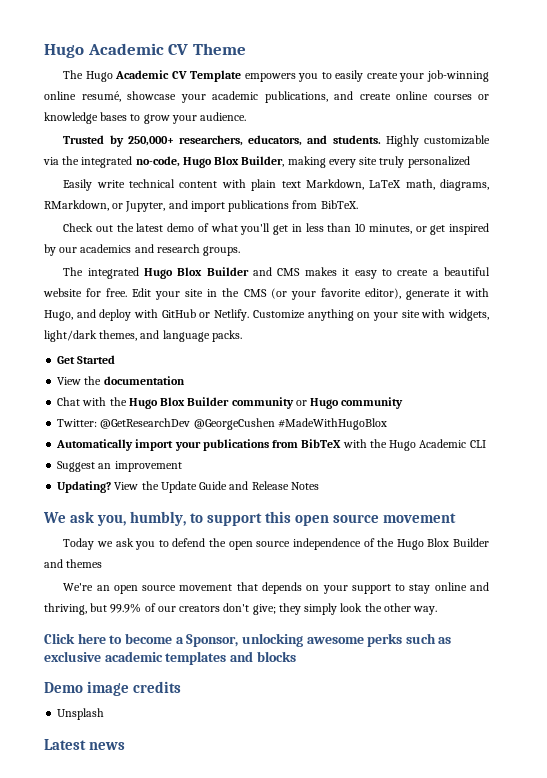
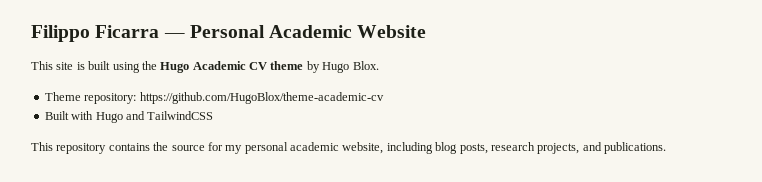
- Hugo Academic CV Theme
- The Hugo Academic CV Template empowers you to easily create your job-winning online resumé, showcase your academic publications, and create online courses or knowledge bases to grow your audience.
- Trusted by 250,000+ researchers, educators, and students. Highly customizable via the integrated no-code, Hugo Blox Builder, making every site truly personalized
- Easily write technical content with plain text Markdown, LaTeX math, diagrams, RMarkdown, or Jupyter, and import publications from BibTeX.
- Check out the latest demo of what you'll get in less than 10 minutes, or get inspired by our academics and research groups.
- The integrated Hugo Blox Builder and CMS makes it easy to create a beautiful website for free. Edit your site in the CMS (or your favorite editor), generate it with Hugo, and deploy with GitHub or Netlify. Customize anything on your site with widgets, light/dark themes, and language packs.
- Get Started
- View the documentation
- Chat with the Hugo Blox Builder community or Hugo community
- Twitter: @GetResearchDev @GeorgeCushen #MadeWithHugoBlox
- Automatically import your publications from BibTeX with the Hugo Academic CLI
- Suggest an improvement
- Updating? View the Update Guide and Release Notes
- We ask you, humbly, to support this open source movement
- Today we ask you to defend the open source independence of the Hugo Blox Builder and themes
- We're an open source movement that depends on your support to stay online and thriving, but 99.9% of our creators don't give; they simply look the other way.
- Click here to become a Sponsor, unlocking awesome perks such as exclusive academic templates and blocks
- Demo image credits
- Unsplash
- Latest news
+ Filippo Ficarra — Personal Academic Website
+ This site is built using the Hugo Academic CV theme by Hugo Blox.
+ Theme repository: https://github.com/HugoBlox/theme-academic-cv
+ Built with Hugo and TailwindCSS
+ This repository contains the source for my personal academic website, including blog posts, research projects, and publications.

